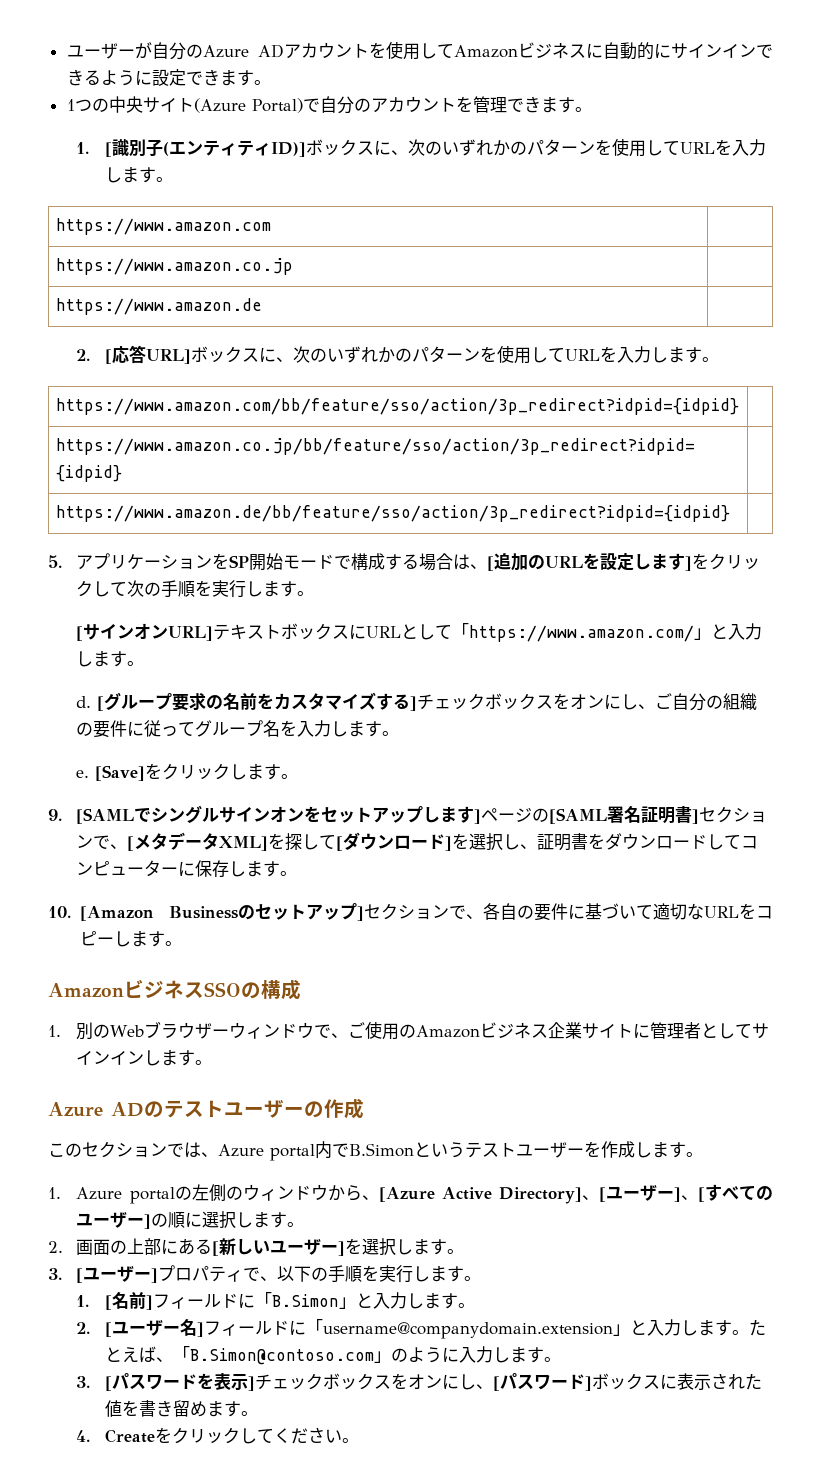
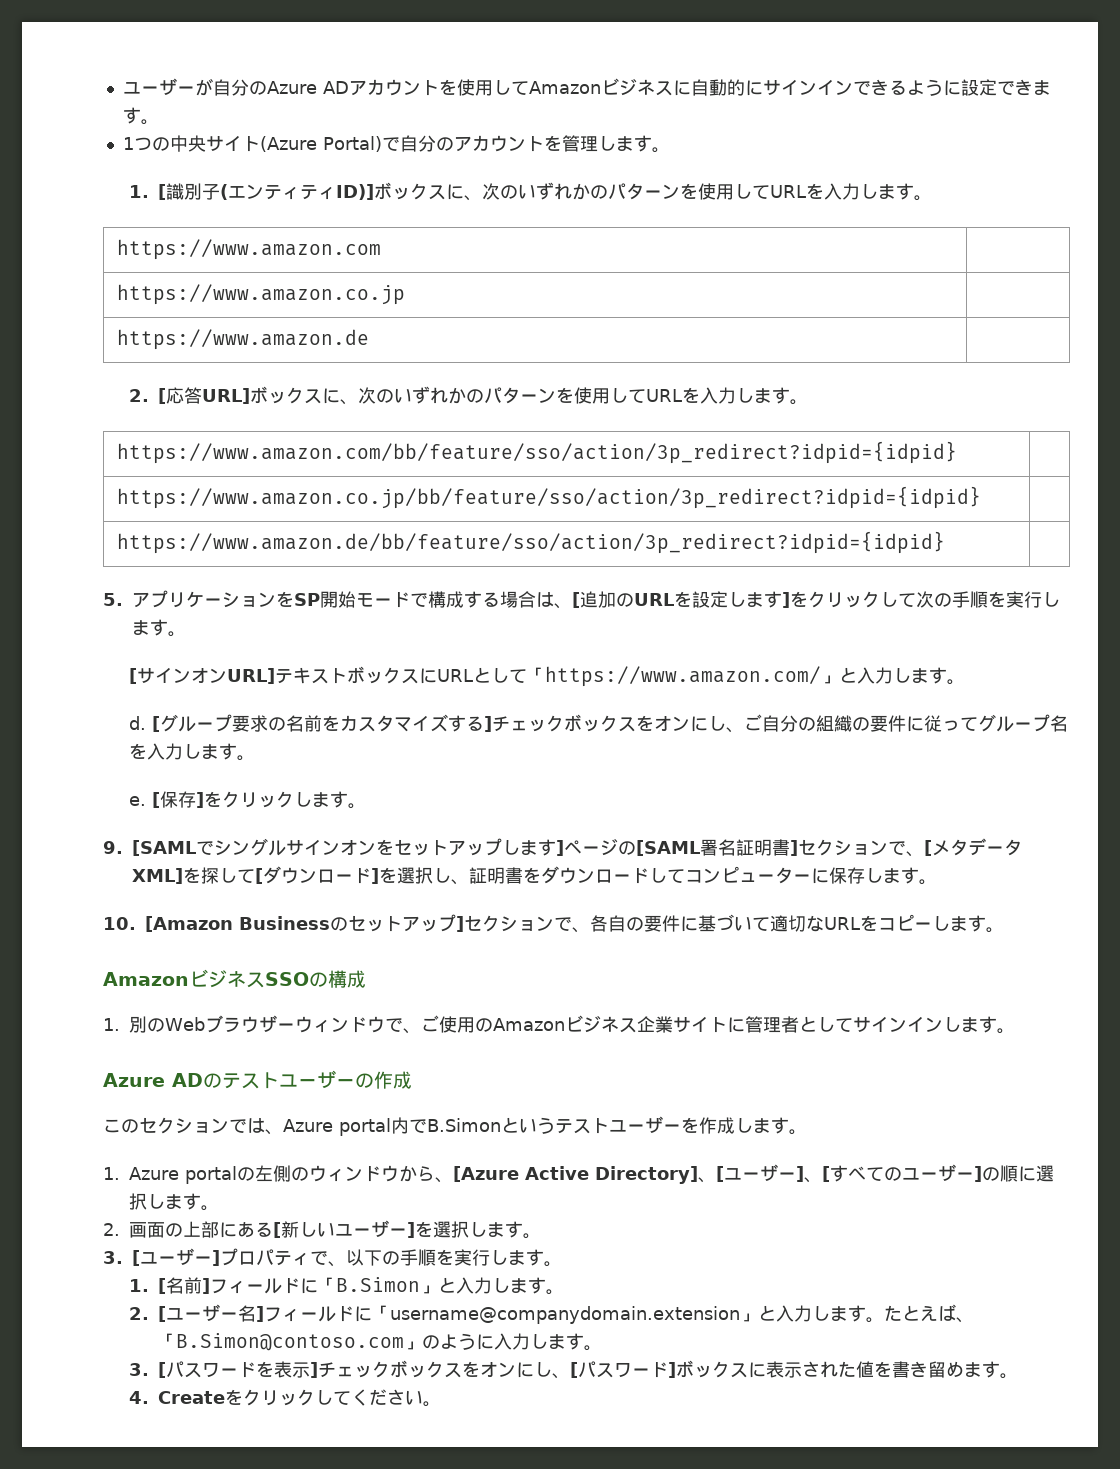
- 1つの中央サイト(Azure Portal)で自分のアカウントを管理できます。
+ 1つの中央サイト(Azure Portal)で自分のアカウントを管理します。
- [Save]をクリックします。
+ [保存]をクリックします。

